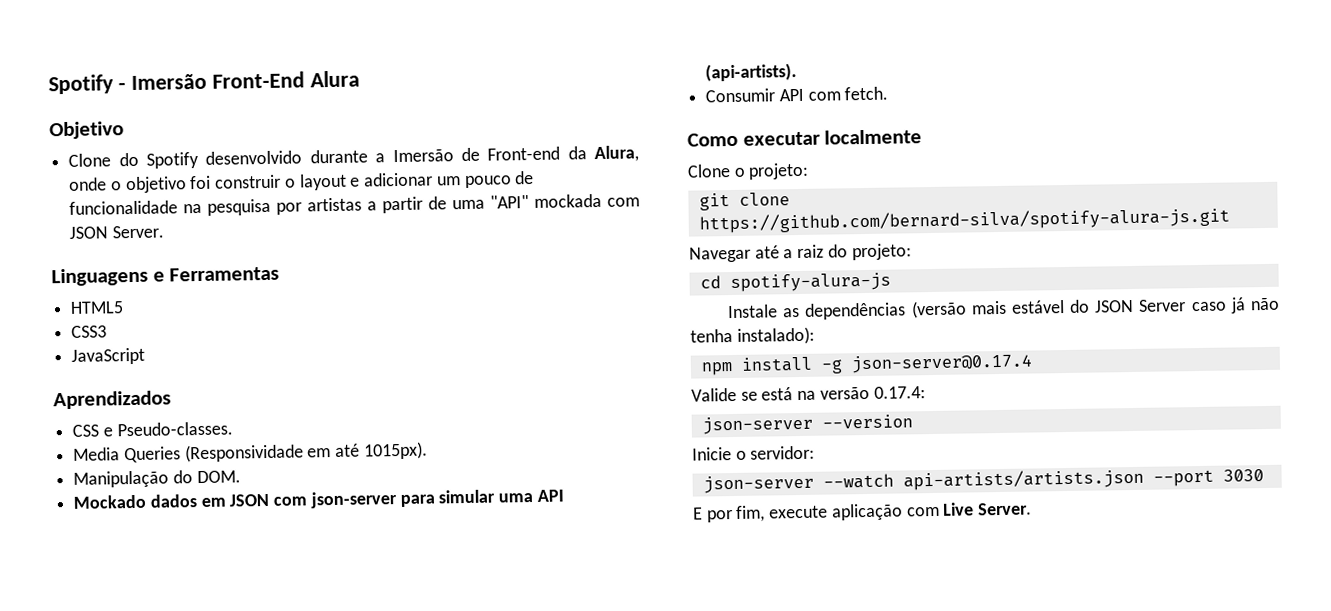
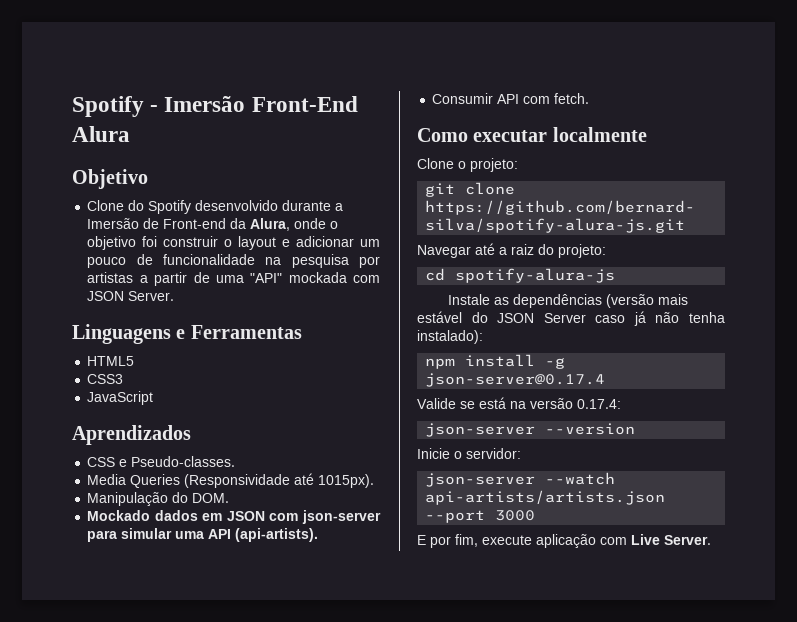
- Media Queries (Responsividade em até 1015px).
+ Media Queries (Responsividade até 1015px).
- json-server --watch api-artists/artists.json --port 3030
+ json-server --watch api-artists/artists.json --port 3000

